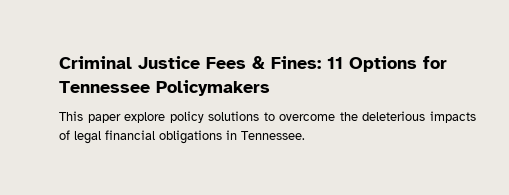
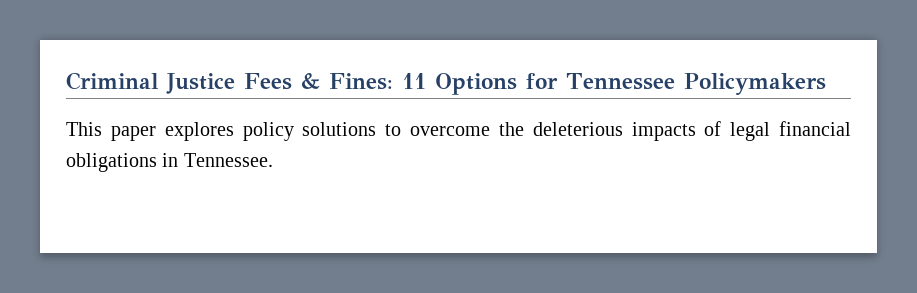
- This paper explore policy solutions to overcome the deleterious impacts of legal financial obligations in Tennessee.
+ This paper explores policy solutions to overcome the deleterious impacts of legal financial obligations in Tennessee.

